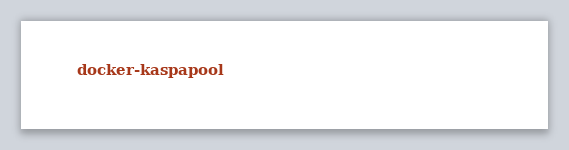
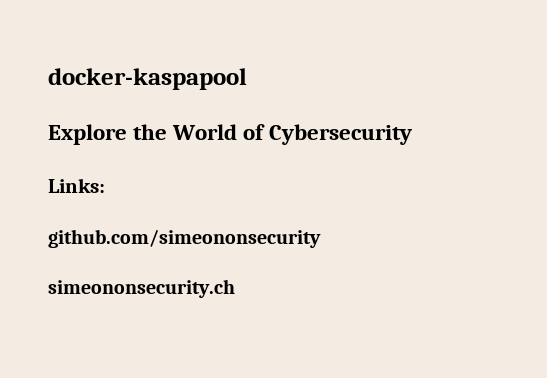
+ Explore the World of Cybersecurity
+ Links:
+ github.com/simeononsecurity
+ simeononsecurity.ch

